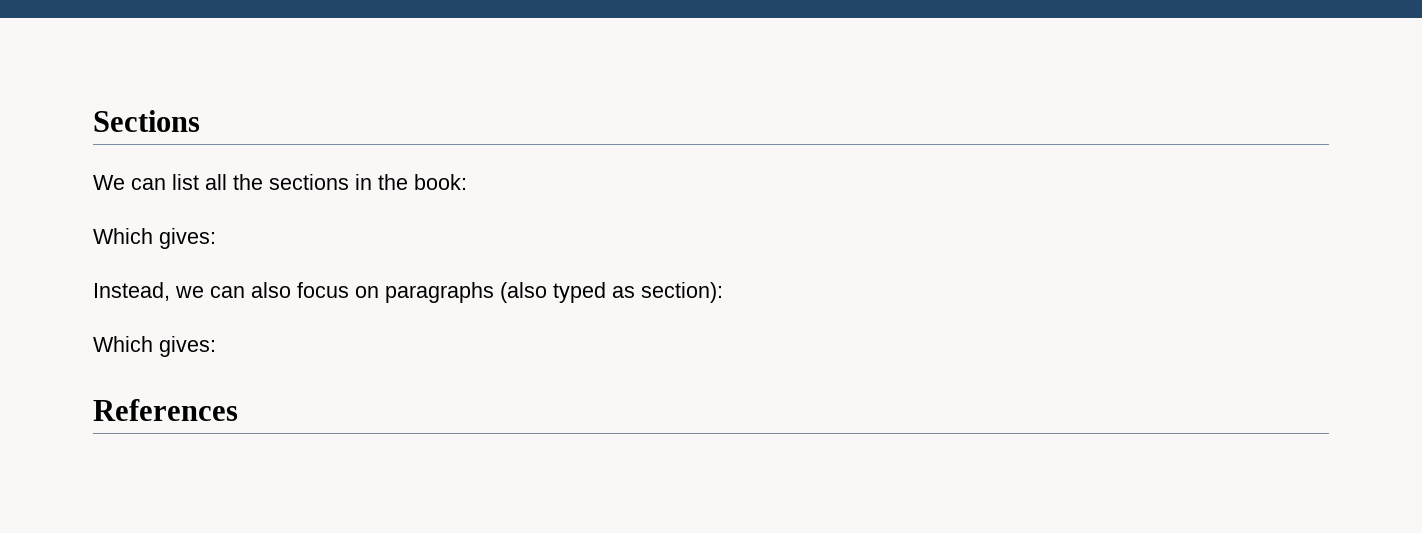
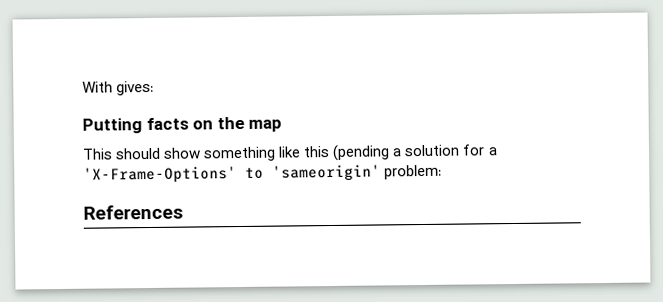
- Sections
- We can list all the sections in the book:
- Which gives:
- Instead, we can also focus on paragraphs (also typed as section):
- Which gives:
+ With gives:
+ Putting facts on the map
+ This should show something like this (pending a solution for a 'X-Frame-Options' to 'sameorigin' problem:

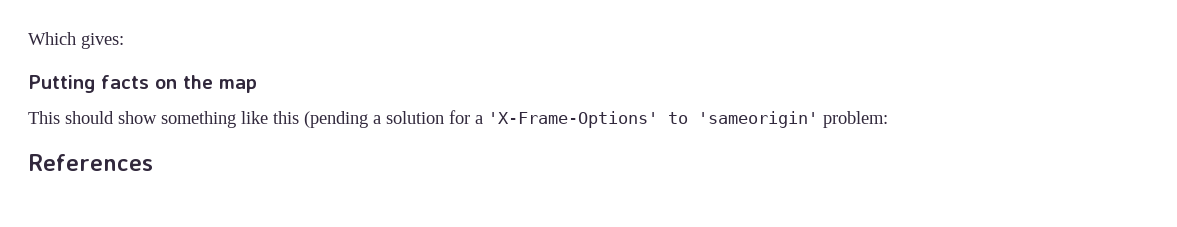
- With gives:
+ Which gives:

